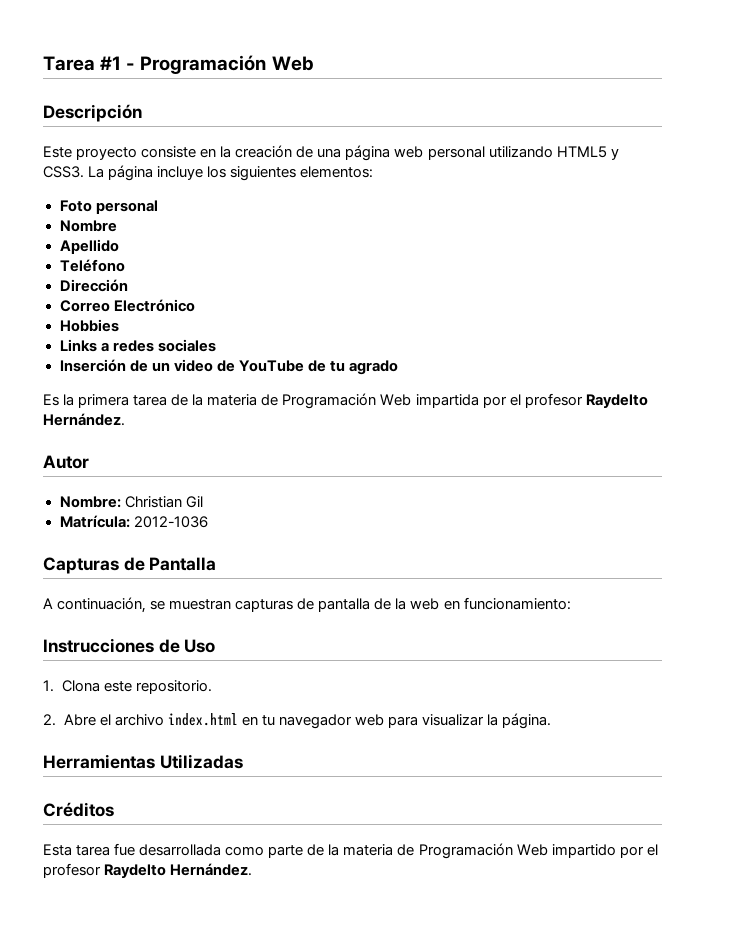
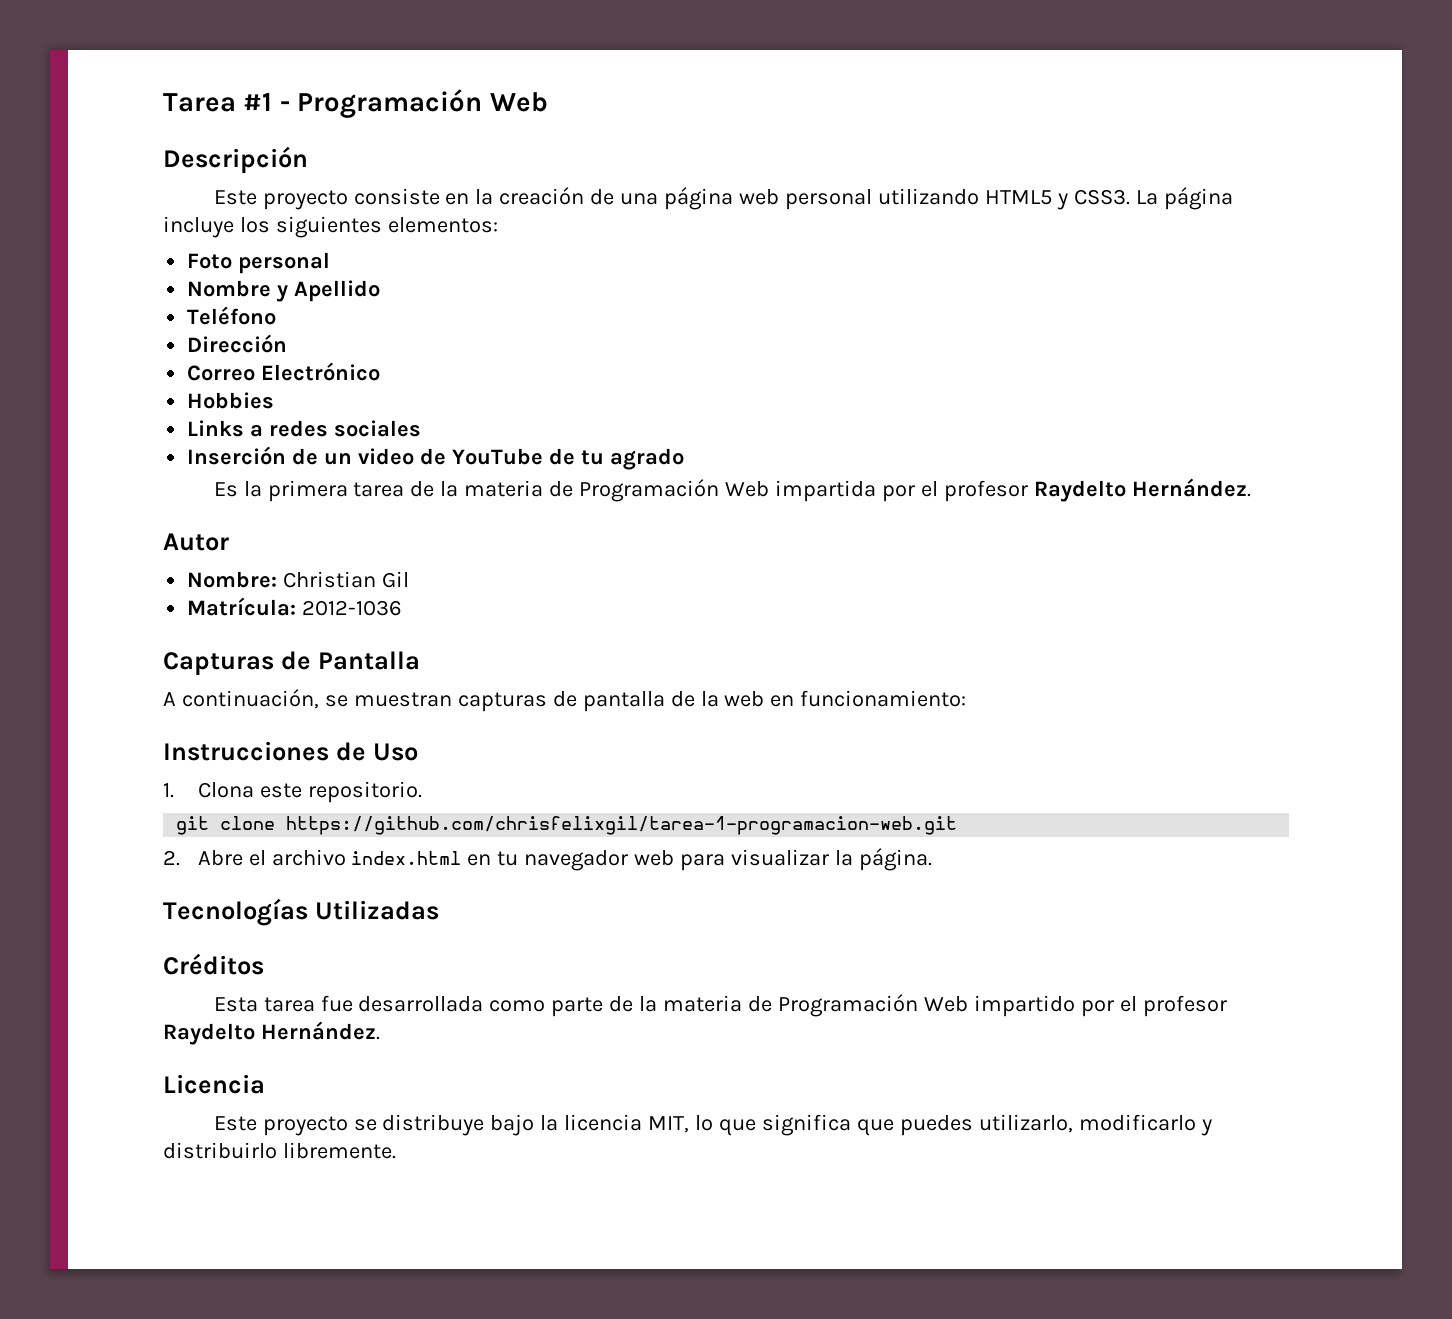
- Nombre
- Apellido
+ Nombre y Apellido
+ git clone https://github.com/chrisfelixgil/tarea-1-programacion-web.git
- Herramientas Utilizadas
+ Tecnologías Utilizadas
+ Licencia
+ Este proyecto se distribuye bajo la licencia MIT, lo que significa que puedes utilizarlo, modificarlo y distribuirlo libremente.

